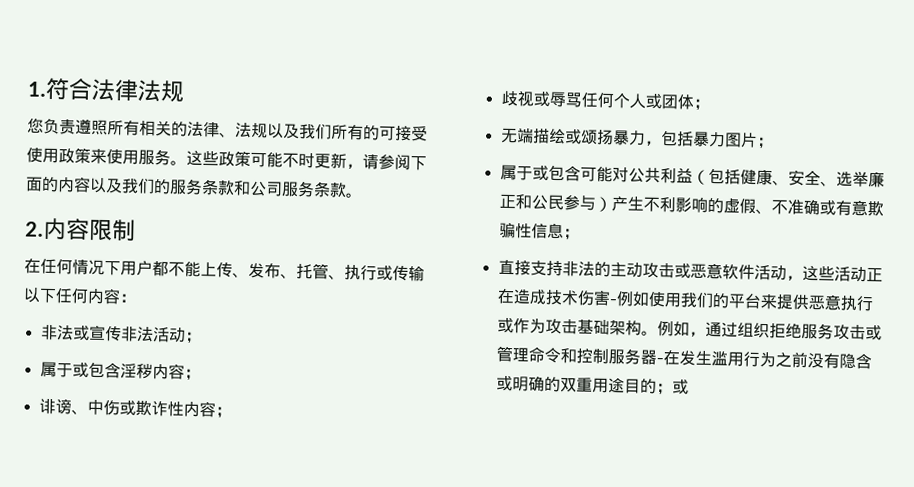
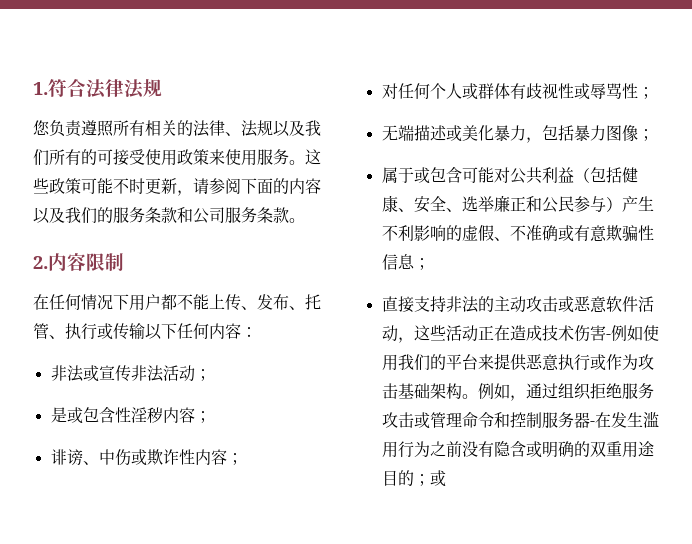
- 属于或包含淫秽内容；
+ 是或包含性淫秽内容；
- 歧视或辱骂任何个人或团体；
+ 对任何个人或群体有歧视性或辱骂性；
- 无端描绘或颂扬暴力，包括暴力图片；
+ 无端描述或美化暴力，包括暴力图像；

